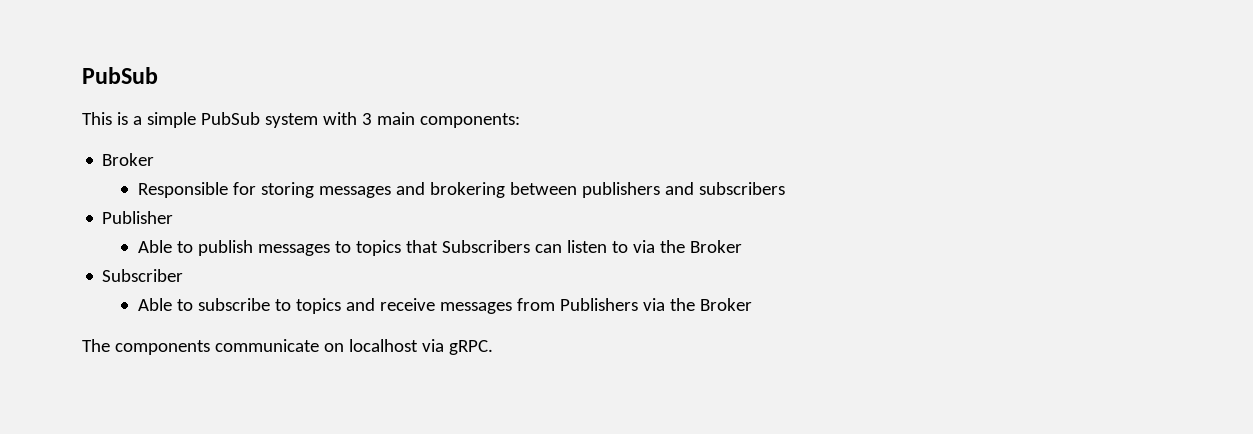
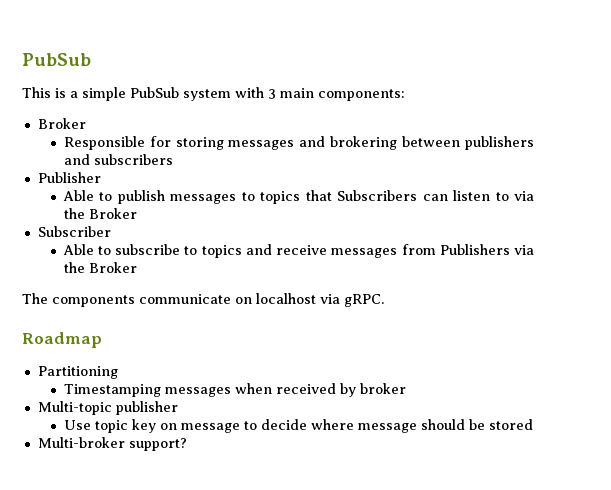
+ Roadmap
+ Partitioning
+ Timestamping messages when received by broker
+ Multi-topic publisher
+ Use topic key on message to decide where message should be stored
+ Multi-broker support?

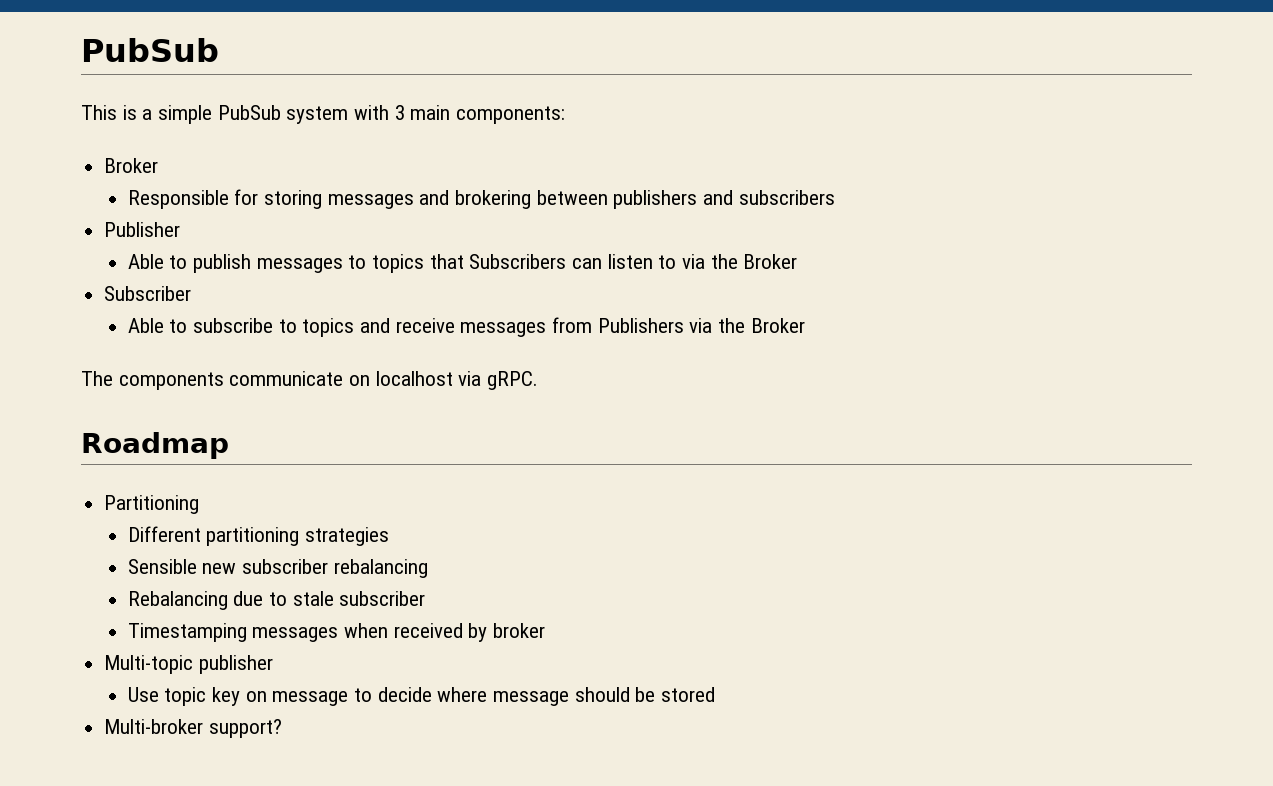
+ Different partitioning strategies
+ Sensible new subscriber rebalancing
+ Rebalancing due to stale subscriber

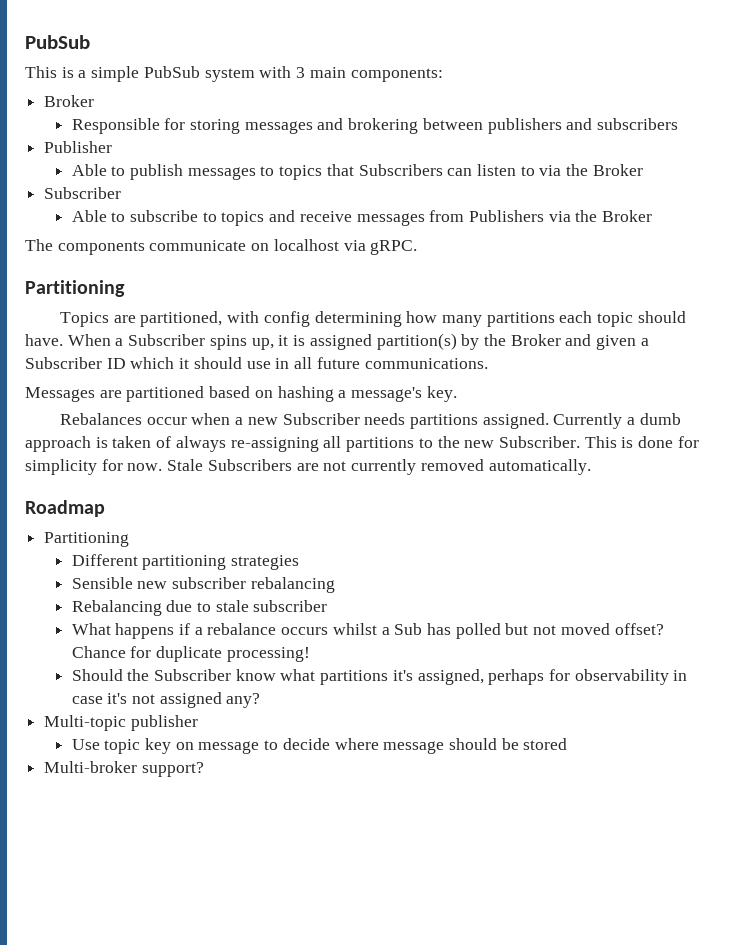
  The components communicate on localhost via gRPC.
+ Partitioning
+ Topics are partitioned, with config determining how many partitions each topic should have. When a Subscriber spins up, it is assigned partition(s) by the Broker and given a Subscriber ID which it should use in all future communications.
+ Messages are partitioned based on hashing a message's key.
+ Rebalances occur when a new Subscriber needs partitions assigned. Currently a dumb approach is taken of always re-assigning all partitions to the new Subscriber. This is done for simplicity for now. Stale Subscribers are not currently removed automatically.
- Timestamping messages when received by broker
+ What happens if a rebalance occurs whilst a Sub has polled but not moved offset? Chance for duplicate processing!
+ Should the Subscriber know what partitions it's assigned, perhaps for observability in case it's not assigned any?

